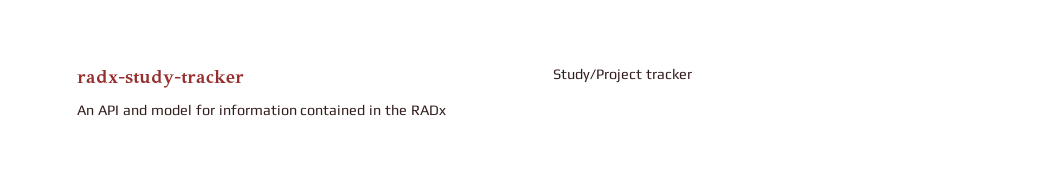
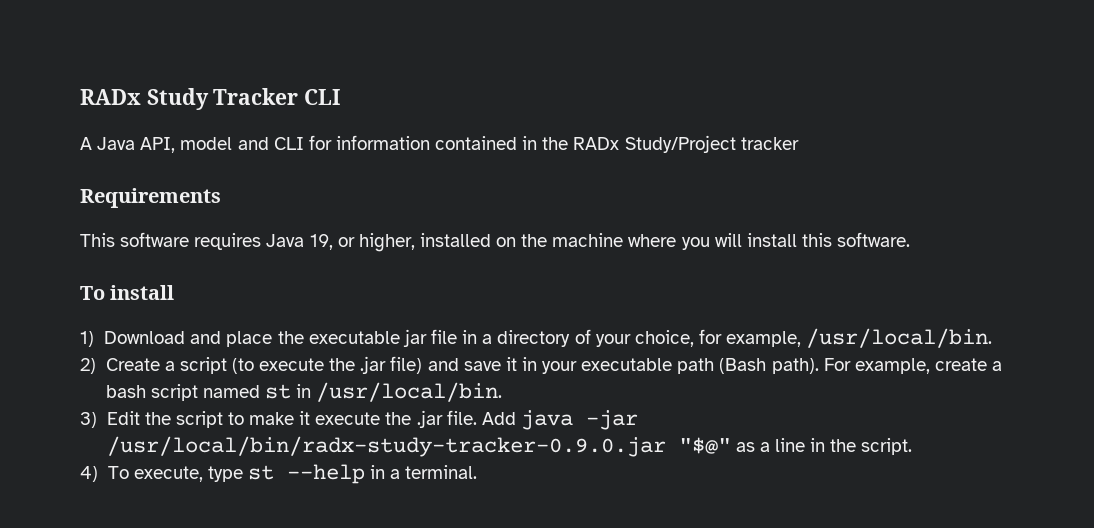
- radx-study-tracker
- An API and model for information contained in the RADx Study/Project tracker
+ RADx Study Tracker CLI
+ A Java API, model and CLI for information contained in the RADx Study/Project tracker
+ Requirements
+ This software requires Java 19, or higher, installed on the machine where you will install this software.
+ To install
+ 1) Download and place the executable jar file in a directory of your choice, for example, /usr/local/bin.
+ 2) Create a script (to execute the .jar file) and save it in your executable path (Bash path). For example, create a bash script named st in /usr/local/bin.
+ 3) Edit the script to make it execute the .jar file. Add java -jar /usr/local/bin/radx-study-tracker-0.9.0.jar "$@" as a line in the script.
+ 4) To execute, type st --help in a terminal.

